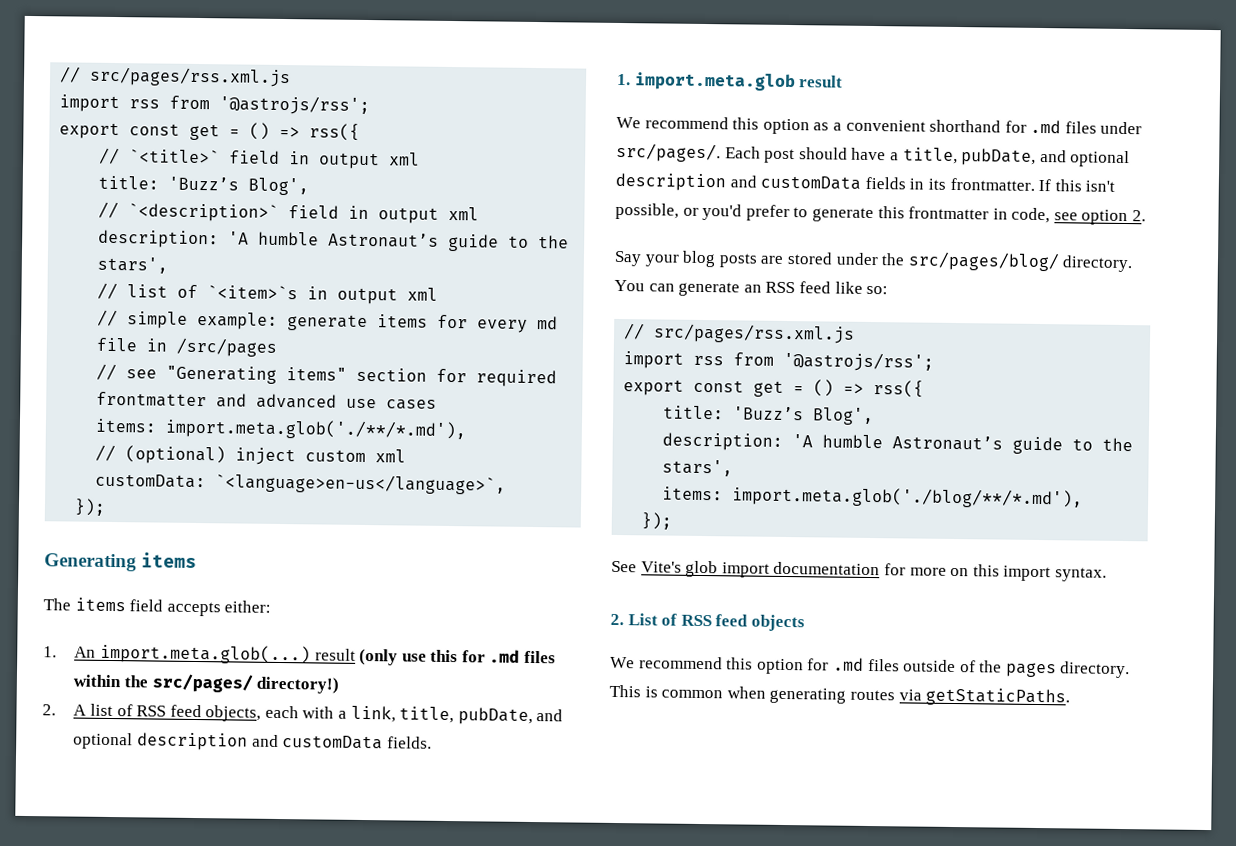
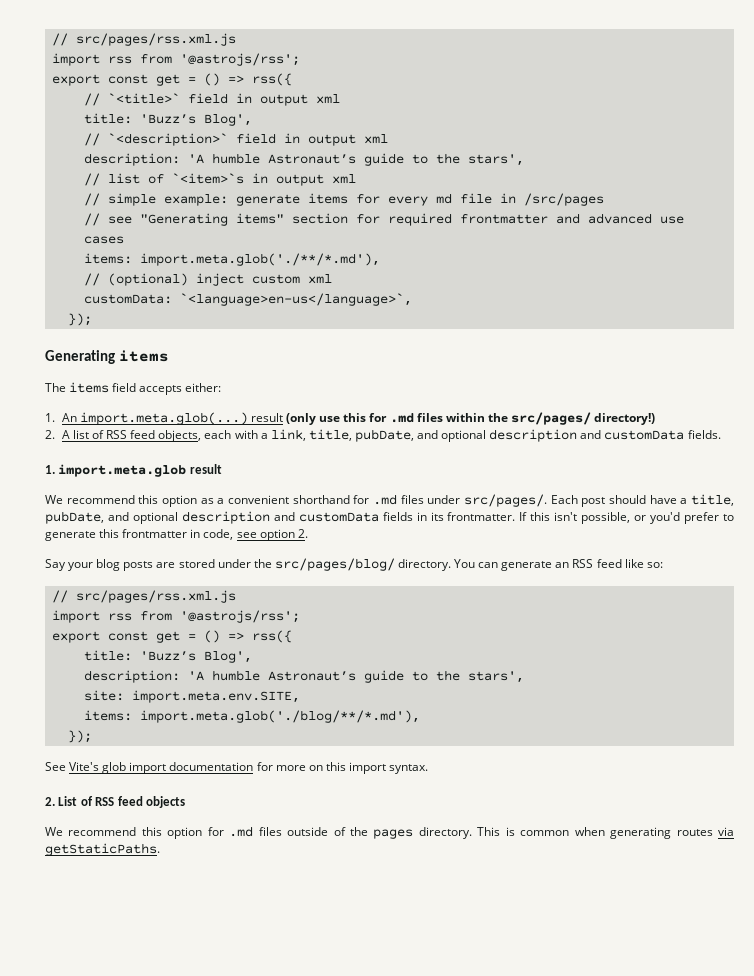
+ site: import.meta.env.SITE,

